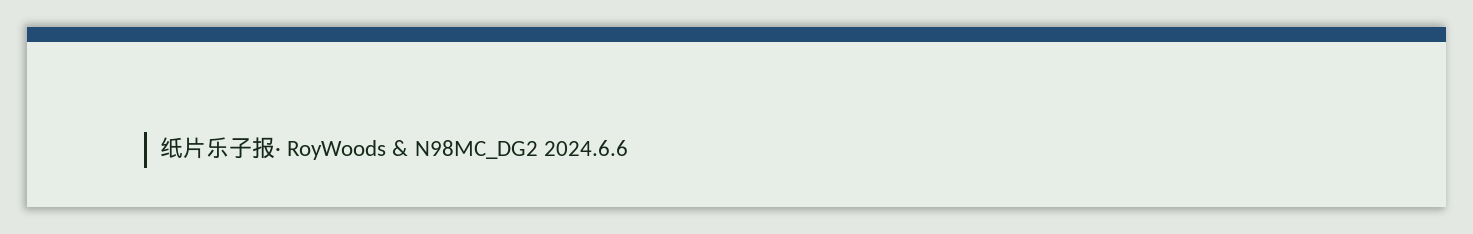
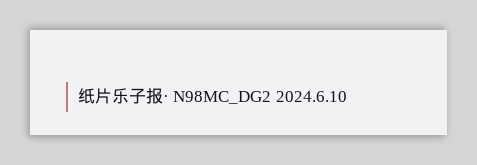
- 纸片乐子报· RoyWoods & N98MC_DG2 2024.6.6
+ 纸片乐子报· N98MC_DG2 2024.6.10

